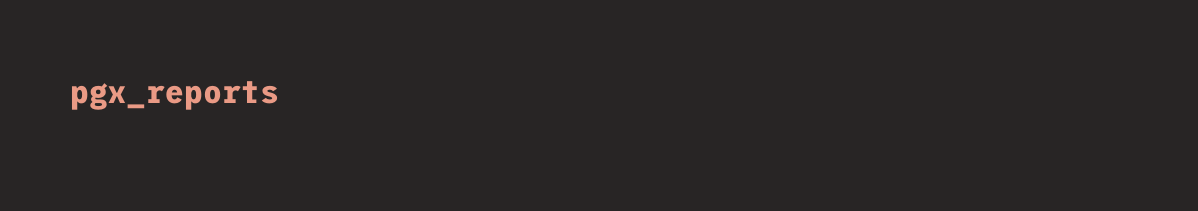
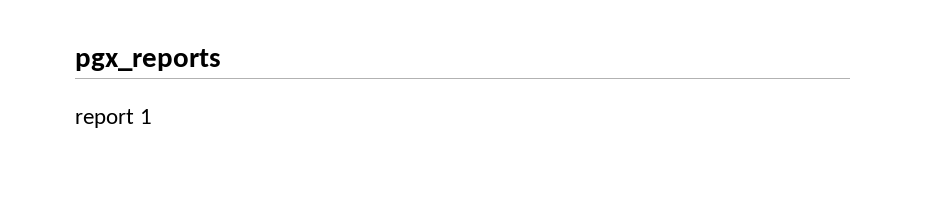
+ report 1

